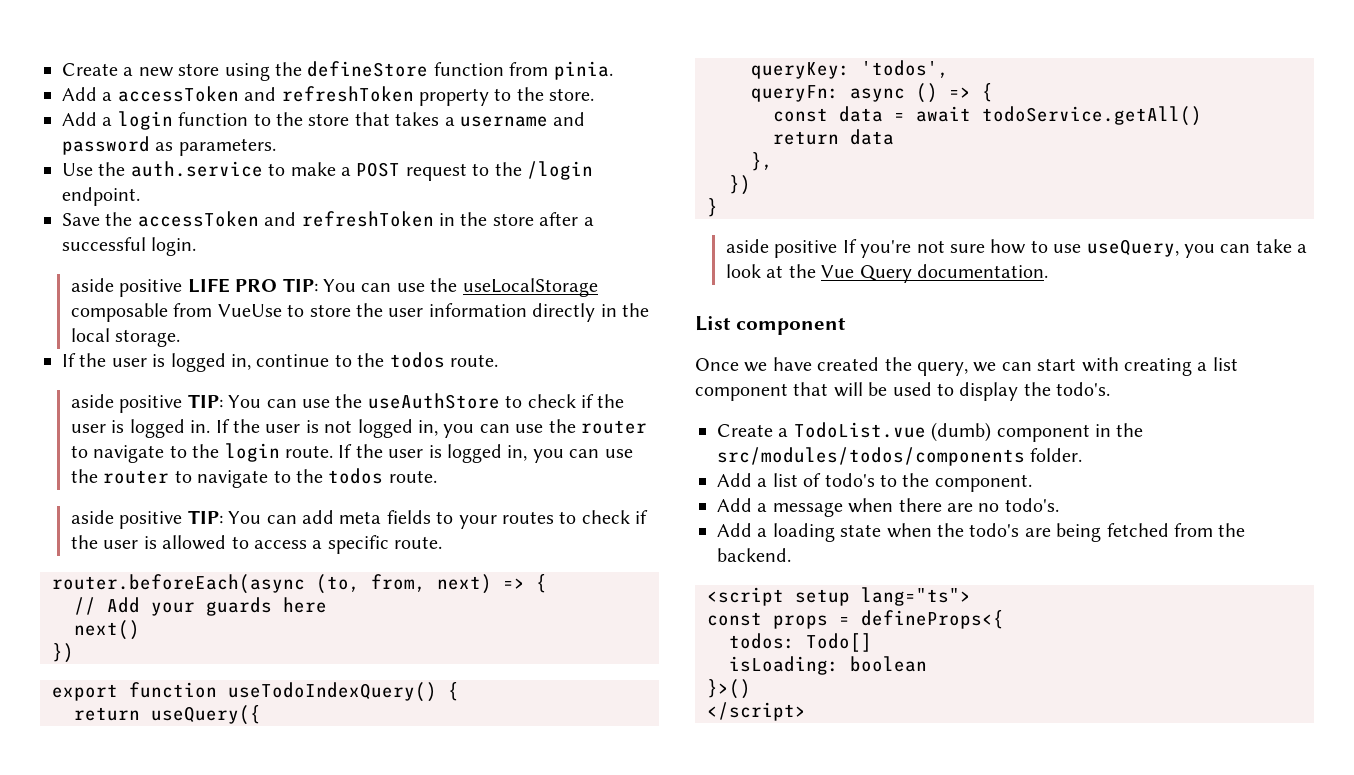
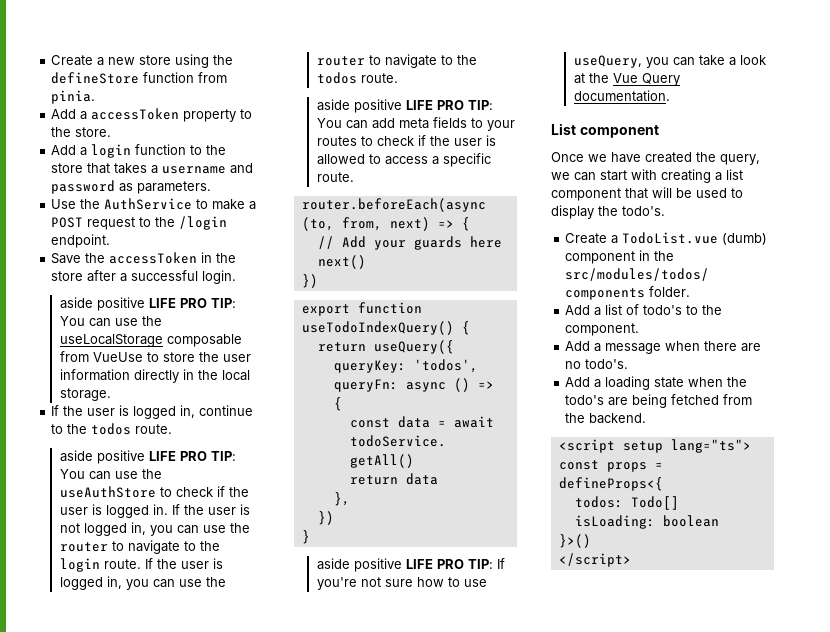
- Add a accessToken and refreshToken property to the store.
+ Add a accessToken property to the store.
- Use the auth.service to make a POST request to the /login endpoint.
+ Use the AuthService to make a POST request to the /login endpoint.
- Save the accessToken and refreshToken in the store after a successful login.
+ Save the accessToken in the store after a successful login.
- aside positive TIP: You can use the useAuthStore to check if the user is logged in.
+ aside positive LIFE PRO TIP: You can use the useAuthStore to check if the user is logged in.
- aside positive TIP: You can add meta fields to your routes to check if the user is allowed to access a specific route.
+ aside positive LIFE PRO TIP: You can add meta fields to your routes to check if the user is allowed to access a specific route.
- aside positive If you're not sure how to use useQuery, you can take a look at the Vue Query documentation.
+ aside positive LIFE PRO TIP: If you're not sure how to use useQuery, you can take a look at the Vue Query documentation.

